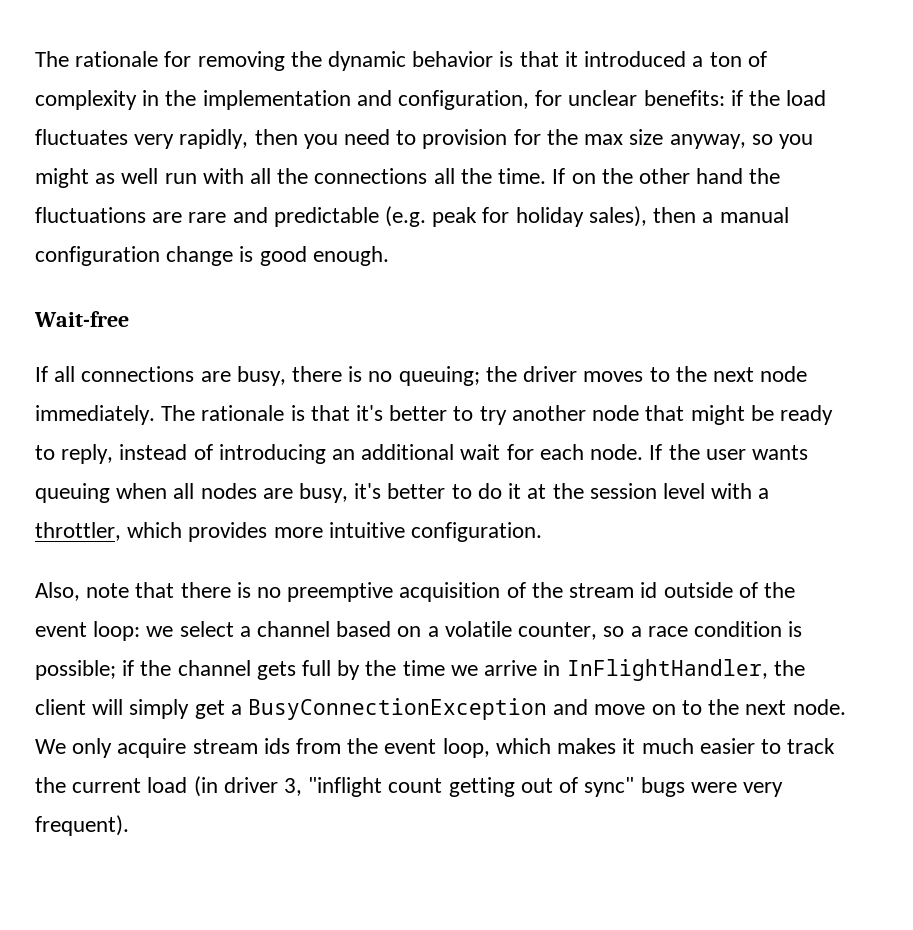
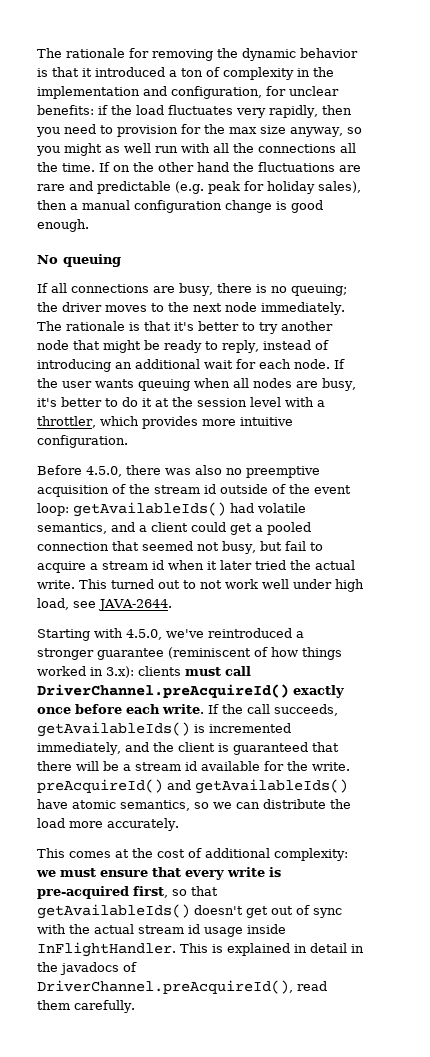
- Wait-free
+ No queuing
- Also, note that there is no preemptive acquisition of the stream id outside of the event loop: we select a channel based on a volatile counter, so a race condition is possible; if the channel gets full by the time we arrive in InFlightHandler, the client will simply get a BusyConnectionException and move on to the next node. We only acquire stream ids from the event loop, which makes it much easier to track the current load (in driver 3, "inflight count getting out of sync" bugs were very frequent).
+ Before 4.5.0, there was also no preemptive acquisition of the stream id outside of the event loop: getAvailableIds() had volatile semantics, and a client could get a pooled connection that seemed not busy, but fail to acquire a stream id when it later tried the actual write. This turned out to not work well under high load, see JAVA-2644.
+ Starting with 4.5.0, we've reintroduced a stronger guarantee (reminiscent of how things worked in 3.x): clients must call DriverChannel.preAcquireId() exactly once before each write. If the call succeeds, getAvailableIds() is incremented immediately, and the client is guaranteed that there will be a stream id available for the write. preAcquireId() and getAvailableIds() have atomic semantics, so we can distribute the load more accurately.
+ This comes at the cost of additional complexity: we must ensure that every write is pre-acquired first, so that getAvailableIds() doesn't get out of sync with the actual stream id usage inside InFlightHandler. This is explained in detail in the javadocs of DriverChannel.preAcquireId(), read them carefully.

